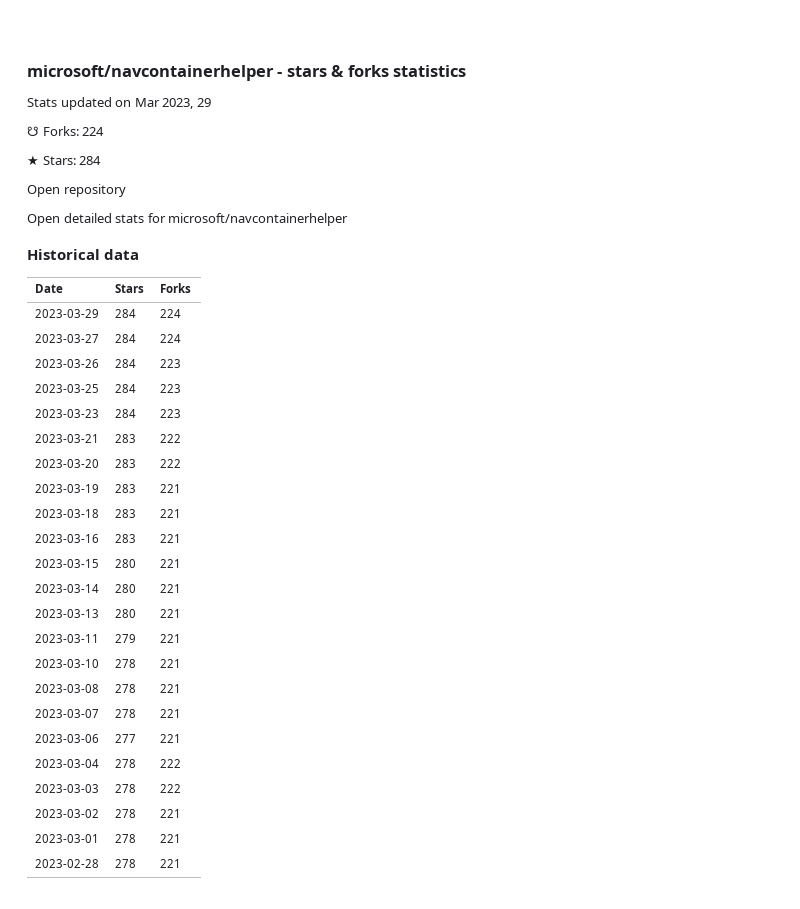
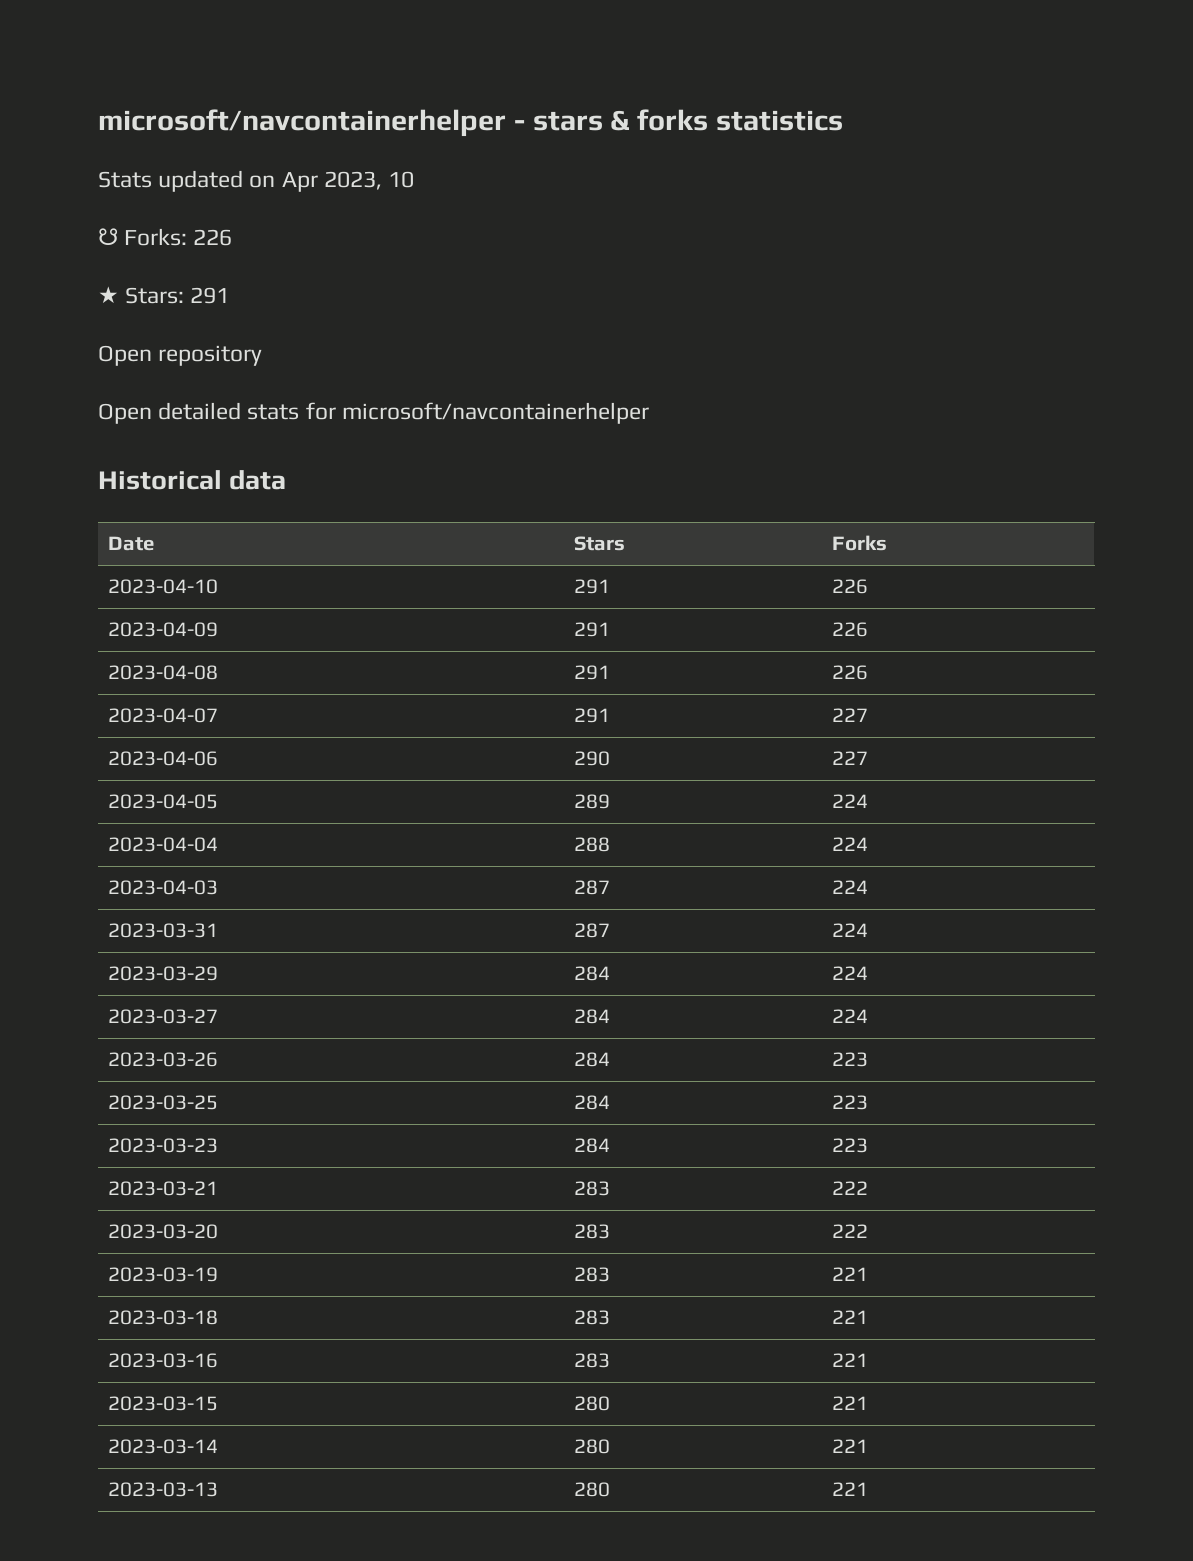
- Stats updated on Mar 2023, 29
+ Stats updated on Apr 2023, 10
- ☋ Forks: 224
+ ☋ Forks: 226
- ★ Stars: 284
+ ★ Stars: 291
+ 2023-04-10 | 291 | 226
+ 2023-04-09 | 291 | 226
+ 2023-04-08 | 291 | 226
+ 2023-04-07 | 291 | 227
+ 2023-04-06 | 290 | 227
+ 2023-04-05 | 289 | 224
+ 2023-04-04 | 288 | 224
+ 2023-04-03 | 287 | 224
+ 2023-03-31 | 287 | 224
- 2023-03-11 | 279 | 221
- 2023-03-10 | 278 | 221
- 2023-03-08 | 278 | 221
- 2023-03-07 | 278 | 221
- 2023-03-06 | 277 | 221
- 2023-03-04 | 278 | 222
- 2023-03-03 | 278 | 222
- 2023-03-02 | 278 | 221
- 2023-03-01 | 278 | 221
- 2023-02-28 | 278 | 221

